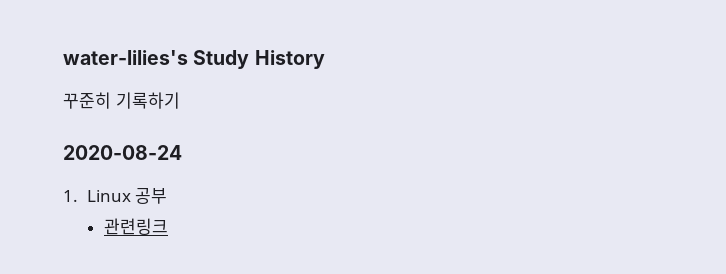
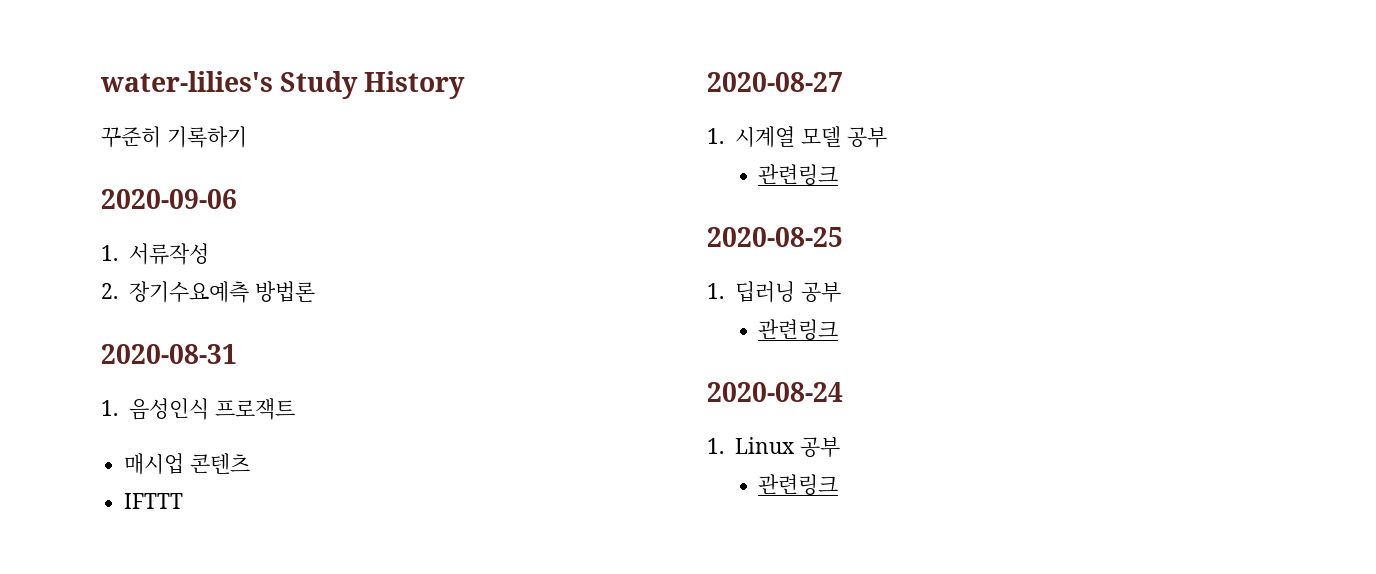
+ 2020-09-06
+ 1. 서류작성
+ 2. 장기수요예측 방법론
+ 2020-08-31
+ 1. 음성인식 프로잭트
+ 매시업 콘텐츠
+ IFTTT
+ 2020-08-27
+ 1. 시계열 모델 공부
+ 관련링크
+ 2020-08-25
+ 1. 딥러닝 공부
+ 관련링크

